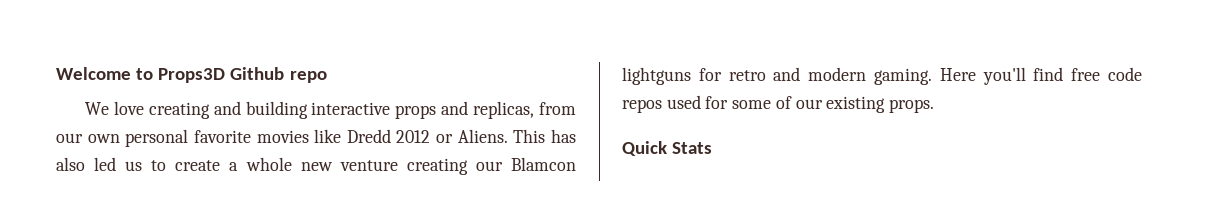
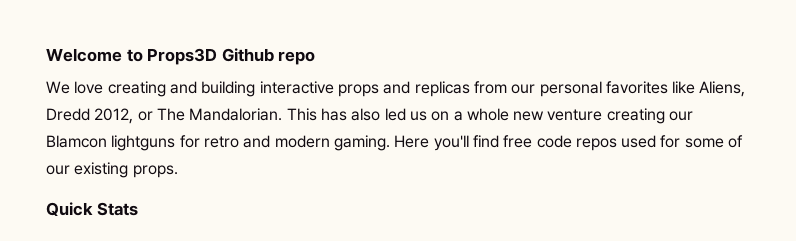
- We love creating and building interactive props and replicas, from our own personal favorite movies like Dredd 2012 or Aliens.
+ We love creating and building interactive props and replicas from our personal favorites like Aliens, Dredd 2012, or The Mandalorian.
- This has also led us to create a whole new venture creating our Blamcon lightguns for retro and modern gaming.
+ This has also led us on a whole new venture creating our Blamcon lightguns for retro and modern gaming.

